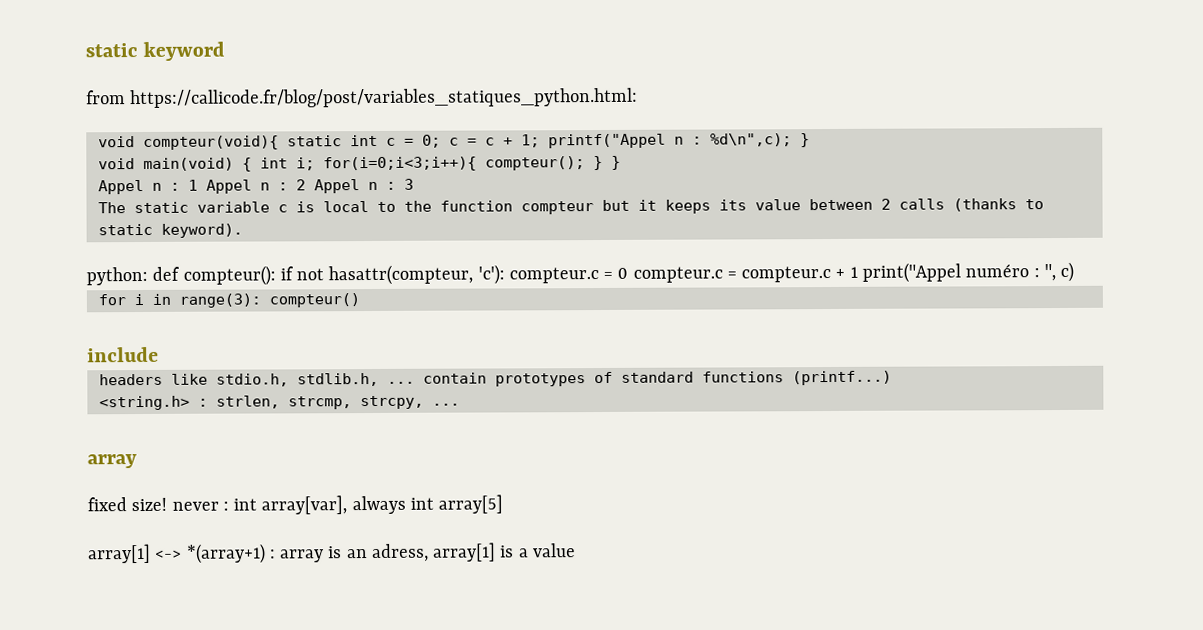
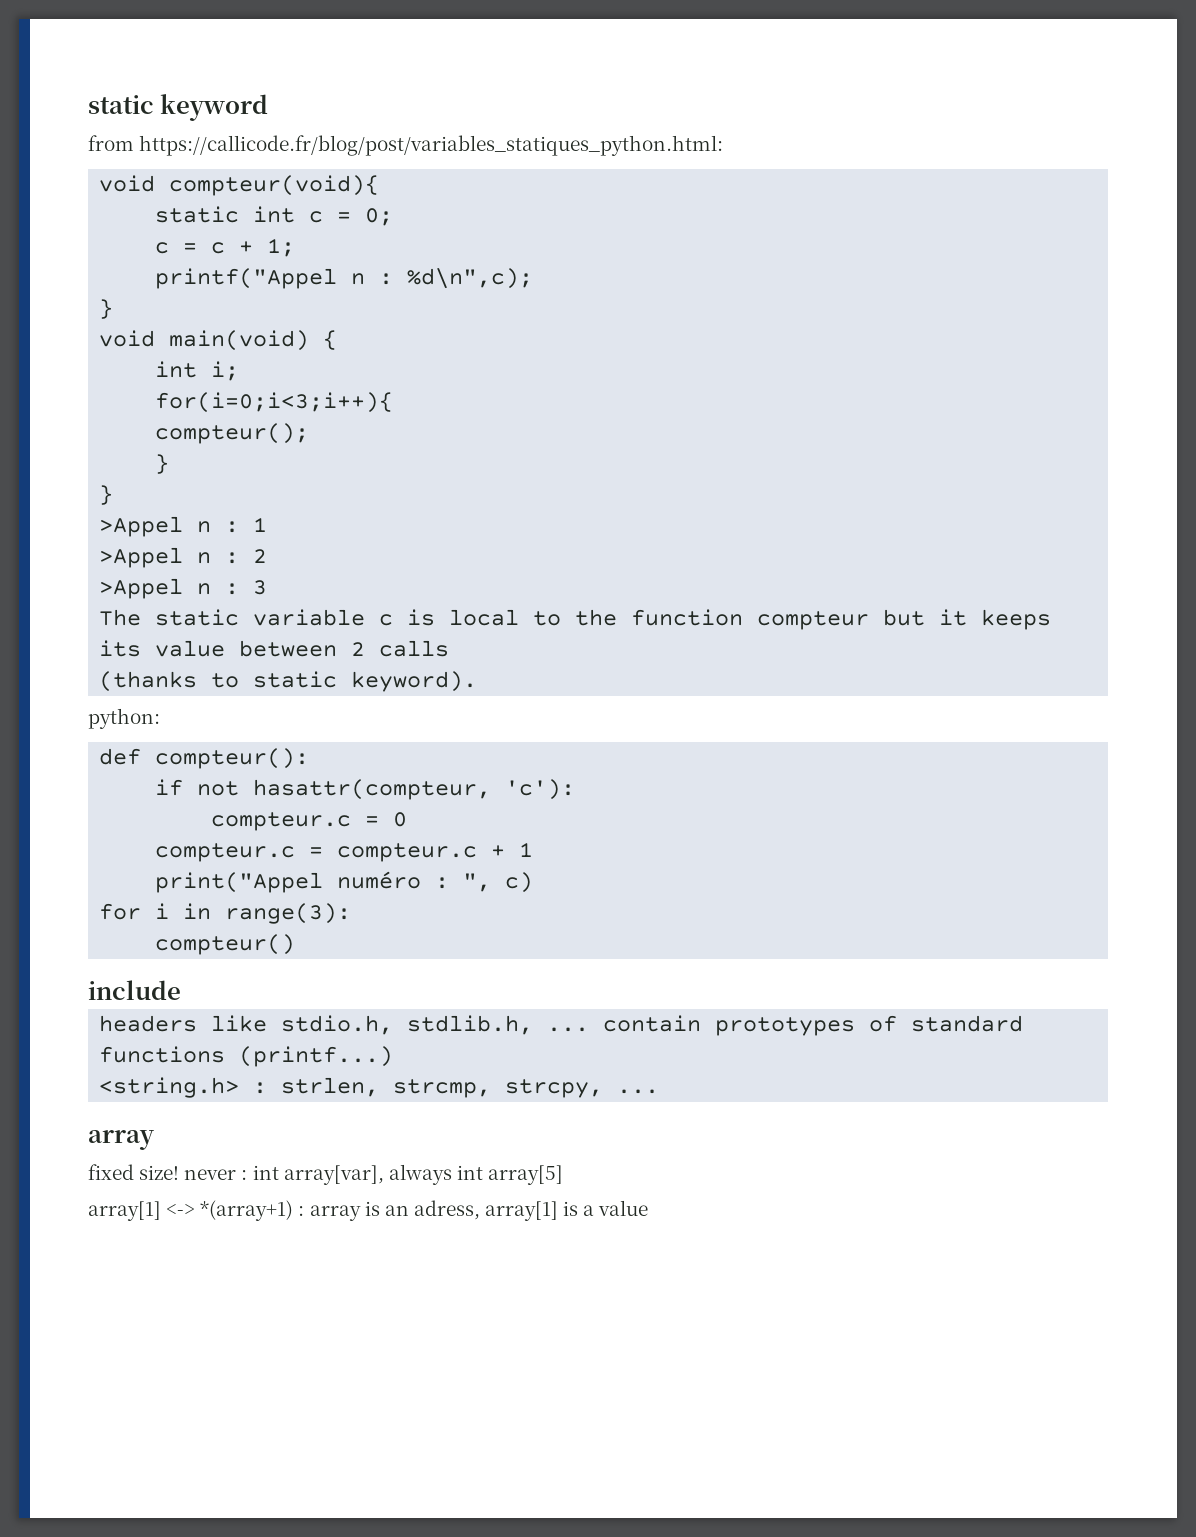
- void compteur(void){ static int c = 0; c = c + 1; printf("Appel n : %d\n",c); }
+ void compteur(void){
+ static int c = 0;
+ c = c + 1;
+ printf("Appel n : %d\n",c);
+ }
- void main(void) { int i; for(i=0;i<3;i++){ compteur(); } }
- Appel n : 1 Appel n : 2 Appel n : 3
+ void main(void) {
+ int i;
+ for(i=0;i<3;i++){
+ compteur();
+ }
+ }
+ >Appel n : 1
+ >Appel n : 2
+ >Appel n : 3
- The static variable c is local to the function compteur but it keeps its value between 2 calls (thanks to static keyword).
+ The static variable c is local to the function compteur but it keeps its value between 2 calls
+ (thanks to static keyword).
- python: def compteur(): if not hasattr(compteur, 'c'): compteur.c = 0 compteur.c = compteur.c + 1 print("Appel numéro : ", c)
+ python:
+ def compteur():
+ if not hasattr(compteur, 'c'):
+ compteur.c = 0
+ compteur.c = compteur.c + 1
+ print("Appel numéro : ", c)
- for i in range(3): compteur()
+ for i in range(3):
+ compteur()

